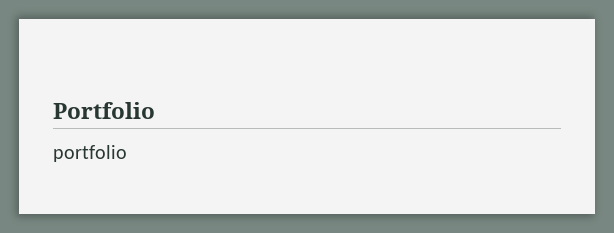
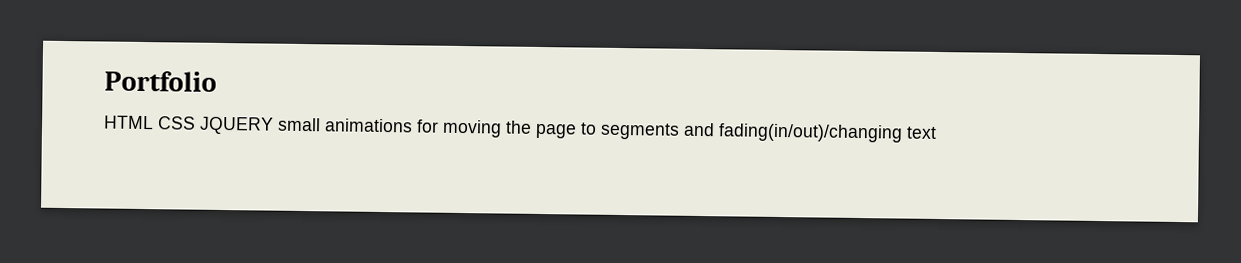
- portfolio
+ HTML CSS JQUERY small animations for moving the page to segments and fading(in/out)/changing text

